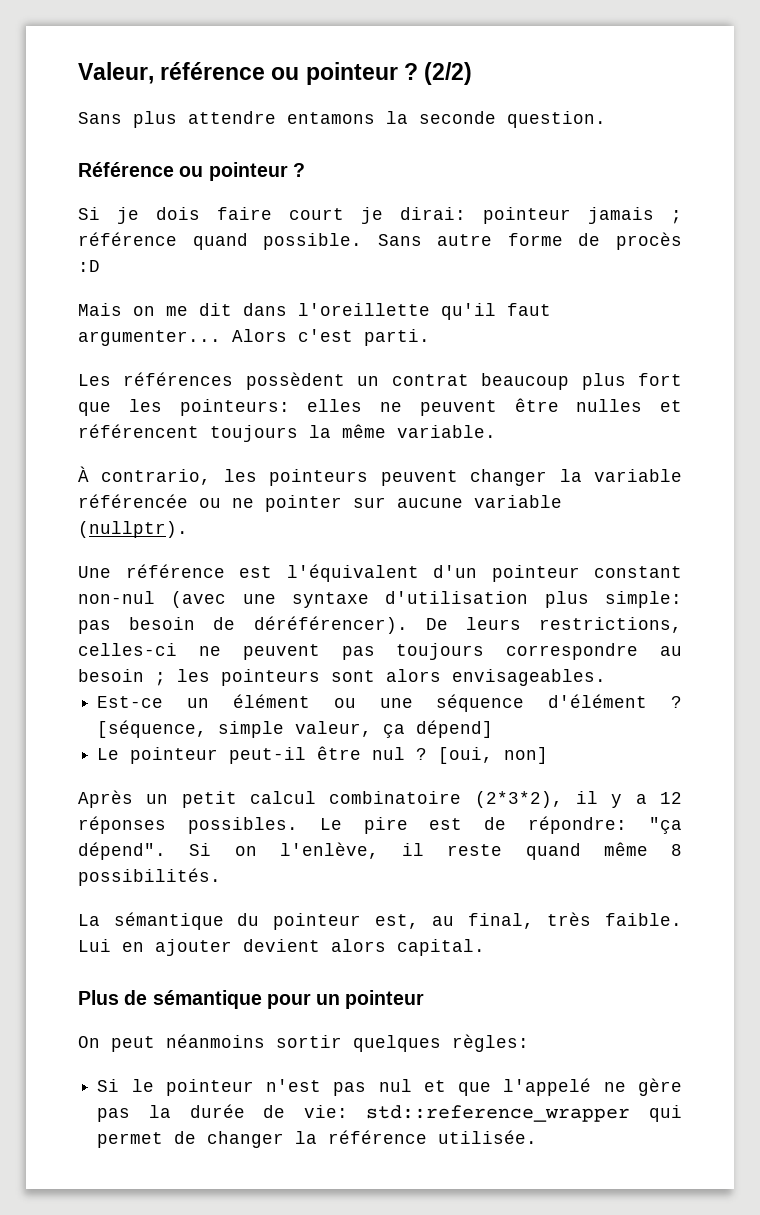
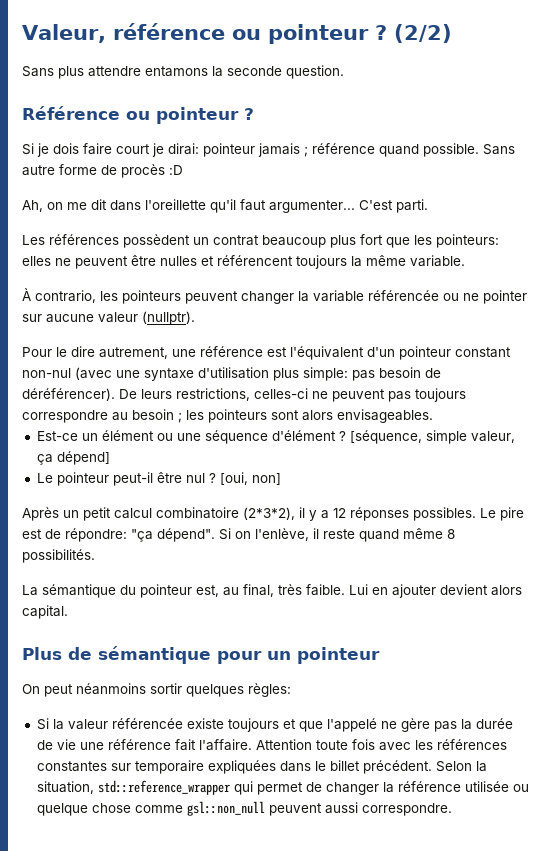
- Mais on me dit dans l'oreillette qu'il faut argumenter...
+ Ah, on me dit dans l'oreillette qu'il faut argumenter...
- Alors c'est parti.
+ C'est parti.
- À contrario, les pointeurs peuvent changer la variable référencée ou ne pointer sur aucune variable (nullptr).
+ À contrario, les pointeurs peuvent changer la variable référencée ou ne pointer sur aucune valeur (nullptr).
- Une référence est l'équivalent d'un pointeur constant non-nul (avec une syntaxe d'utilisation plus simple: pas besoin de déréférencer).
+ Pour le dire autrement, une référence est l'équivalent d'un pointeur constant non-nul (avec une syntaxe d'utilisation plus simple: pas besoin de déréférencer).
- Si le pointeur n'est pas nul et que l'appelé ne gère pas la durée de vie: std::reference_wrapper qui permet de changer la référence utilisée.
+ Si la valeur référencée existe toujours et que l'appelé ne gère pas la durée de vie une référence fait l'affaire. Attention toute fois avec les références constantes sur temporaire expliquées dans le billet précédent. Selon la situation, std::reference_wrapper qui permet de changer la référence utilisée ou quelque chose comme gsl::non_null peuvent aussi correspondre.

